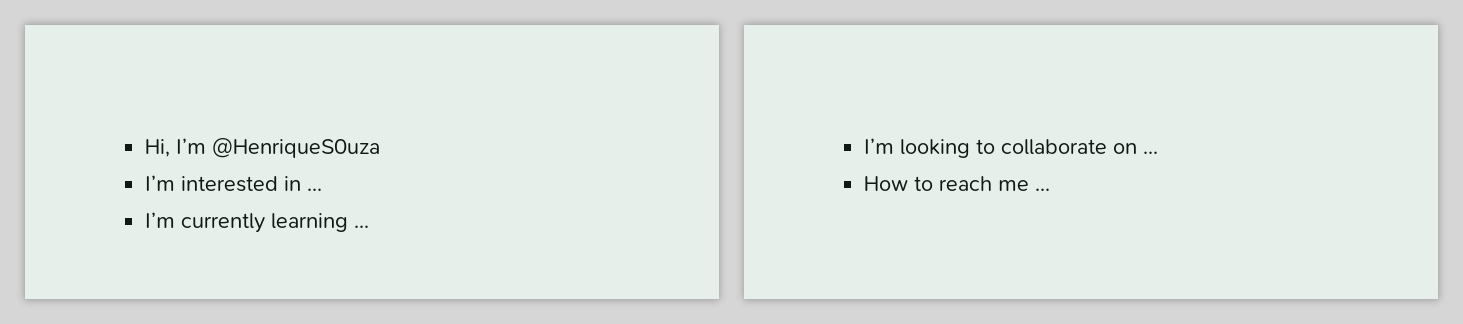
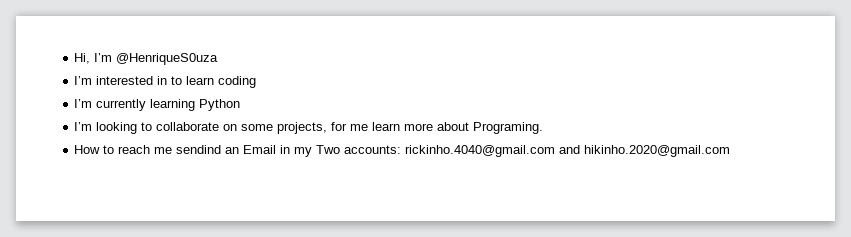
- I’m interested in ...
+ I’m interested in to learn coding
- I’m currently learning ...
+ I’m currently learning Python
- I’m looking to collaborate on ...
- How to reach me ...
+ I’m looking to collaborate on some projects, for me learn more about Programing.
+ How to reach me sendind an Email in my Two accounts: rickinho.4040@gmail.com and hikinho.2020@gmail.com

